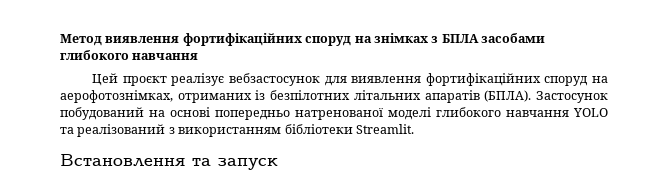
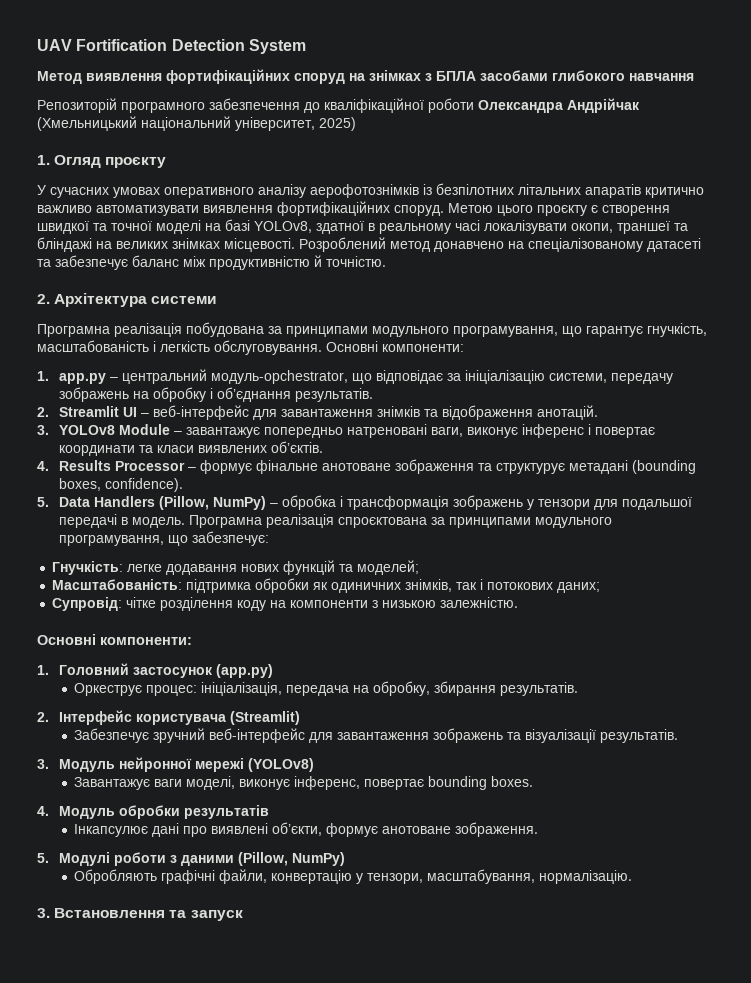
+ UAV Fortification Detection System
- Цей проєкт реалізує вебзастосунок для виявлення фортифікаційних споруд на аерофотознімках, отриманих із безпілотних літальних апаратів (БПЛА). Застосунок побудований на основі попередньо натренованої моделі глибокого навчання YOLO та реалізований з використанням бібліотеки Streamlit.
- Встановлення та запуск
+ Репозиторій програмного забезпечення до кваліфікаційної роботи Олександра Андрійчак (Хмельницький національний університет, 2025)
+ 1. Огляд проєкту
+ У сучасних умовах оперативного аналізу аерофотознімків із безпілотних літальних апаратів критично важливо автоматизувати виявлення фортифікаційних споруд. Метою цього проєкту є створення швидкої та точної моделі на базі YOLOv8, здатної в реальному часі локалізувати окопи, траншеї та бліндажі на великих знімках місцевості. Розроблений метод донавчено на спеціалізованому датасеті та забезпечує баланс між продуктивністю й точністю.
+ 2. Архітектура системи
+ Програмна реалізація побудована за принципами модульного програмування, що гарантує гнучкість, масштабованість і легкість обслуговування. Основні компоненти:
+ 1. app.py – центральний модуль-орchestrator, що відповідає за ініціалізацію системи, передачу зображень на обробку і об’єднання результатів.
+ 2. Streamlit UI – веб-інтерфейс для завантаження знімків та відображення анотацій.
+ 3. YOLOv8 Module – завантажує попередньо натреновані ваги, виконує інференс і повертає координати та класи виявлених об’єктів.
+ 4. Results Processor – формує фінальне анотоване зображення та структурує метадані (bounding boxes, confidence).
+ 5. Data Handlers (Pillow, NumPy) – обробка і трансформація зображень у тензори для подальшої передачі в модель. Програмна реалізація спроєктована за принципами модульного програмування, що забезпечує:
+ Гнучкість: легке додавання нових функцій та моделей;
+ Масштабованість: підтримка обробки як одиничних знімків, так і потокових даних;
+ Супровід: чітке розділення коду на компоненти з низькою залежністю.
+ Основні компоненти:
+ 1. Головний застосунок (app.py)
+ Оркеструє процес: ініціалізація, передача на обробку, збирання результатів.
+ 2. Інтерфейс користувача (Streamlit)
+ Забезпечує зручний веб-інтерфейс для завантаження зображень та візуалізації результатів.
+ 3. Модуль нейронної мережі (YOLOv8)
+ Завантажує ваги моделі, виконує інференс, повертає bounding boxes.
+ 4. Модуль обробки результатів
+ Інкапсулює дані про виявлені об’єкти, формує анотоване зображення.
+ 5. Модулі роботи з даними (Pillow, NumPy)
+ Обробляють графічні файли, конвертацію у тензори, масштабування, нормалізацію.
+ 3. Встановлення та запуск

